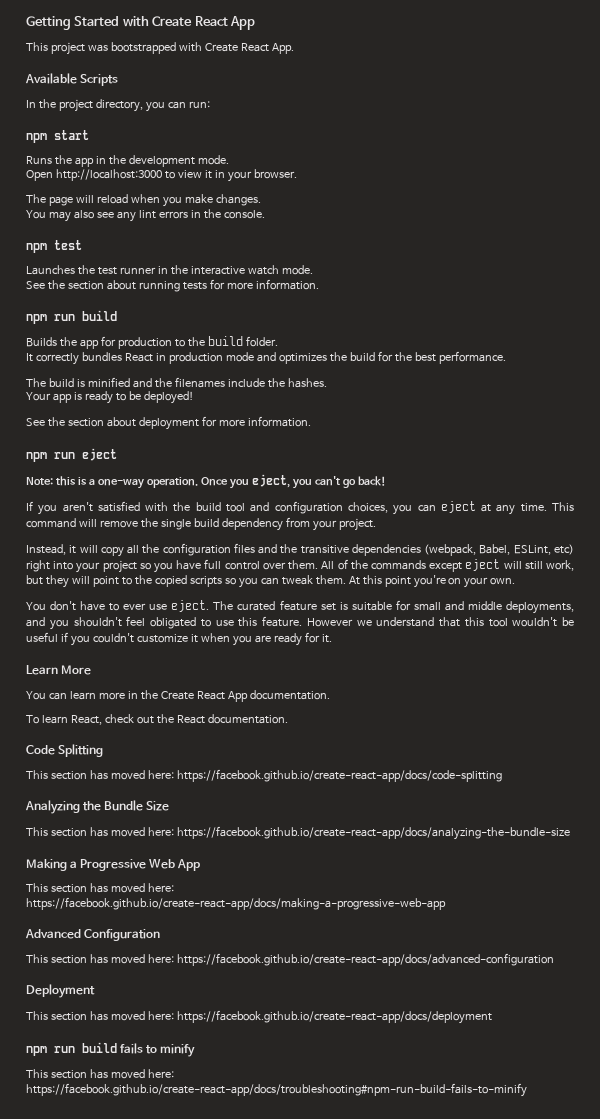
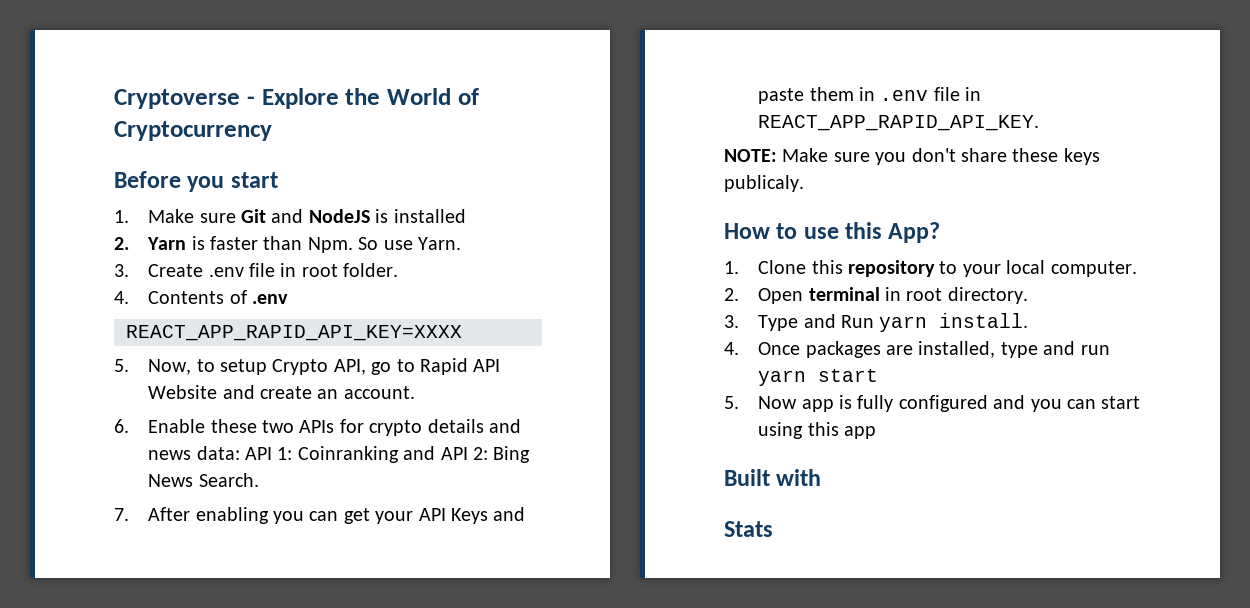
- Getting Started with Create React App
- This project was bootstrapped with Create React App.
- Available Scripts
- In the project directory, you can run:
- npm start
- Runs the app in the development mode.
- Open http://localhost:3000 to view it in your browser.
- The page will reload when you make changes.
- You may also see any lint errors in the console.
- npm test
- Launches the test runner in the interactive watch mode.
- See the section about running tests for more information.
- npm run build
- Builds the app for production to the build folder.
- It correctly bundles React in production mode and optimizes the build for the best performance.
- The build is minified and the filenames include the hashes.
- Your app is ready to be deployed!
- See the section about deployment for more information.
- npm run eject
- Note: this is a one-way operation. Once you eject, you can't go back!
- If you aren't satisfied with the build tool and configuration choices, you can eject at any time. This command will remove the single build dependency from your project.
- Instead, it will copy all the configuration files and the transitive dependencies (webpack, Babel, ESLint, etc) right into your project so you have full control over them. All of the commands except eject will still work, but they will point to the copied scripts so you can tweak them. At this point you're on your own.
- You don't have to ever use eject. The curated feature set is suitable for small and middle deployments, and you shouldn't feel obligated to use this feature. However we understand that this tool wouldn't be useful if you couldn't customize it when you are ready for it.
- Learn More
- You can learn more in the Create React App documentation.
- To learn React, check out the React documentation.
- Code Splitting
- This section has moved here: https://facebook.github.io/create-react-app/docs/code-splitting
- Analyzing the Bundle Size
- This section has moved here: https://facebook.github.io/create-react-app/docs/analyzing-the-bundle-size
- Making a Progressive Web App
- This section has moved here: https://facebook.github.io/create-react-app/docs/making-a-progressive-web-app
- Advanced Configuration
- This section has moved here: https://facebook.github.io/create-react-app/docs/advanced-configuration
- Deployment
- This section has moved here: https://facebook.github.io/create-react-app/docs/deployment
- npm run build fails to minify
- This section has moved here: https://facebook.github.io/create-react-app/docs/troubleshooting#npm-run-build-fails-to-minify
+ Cryptoverse - Explore the World of Cryptocurrency
+ Before you start
+ 1. Make sure Git and NodeJS is installed
+ 2. Yarn is faster than Npm. So use Yarn.
+ 3. Create .env file in root folder.
+ 4. Contents of .env
+ REACT_APP_RAPID_API_KEY=XXXX
+ 5. Now, to setup Crypto API, go to Rapid API Website and create an account.
+ 6. Enable these two APIs for crypto details and news data: API 1: Coinranking and API 2: Bing News Search.
+ 7. After enabling you can get your API Keys and paste them in .env file in REACT_APP_RAPID_API_KEY.
+ NOTE: Make sure you don't share these keys publicaly.
+ How to use this App?
+ 1. Clone this repository to your local computer.
+ 2. Open terminal in root directory.
+ 3. Type and Run yarn install.
+ 4. Once packages are installed, type and run yarn start
+ 5. Now app is fully configured and you can start using this app
+ Built with
+ Stats

